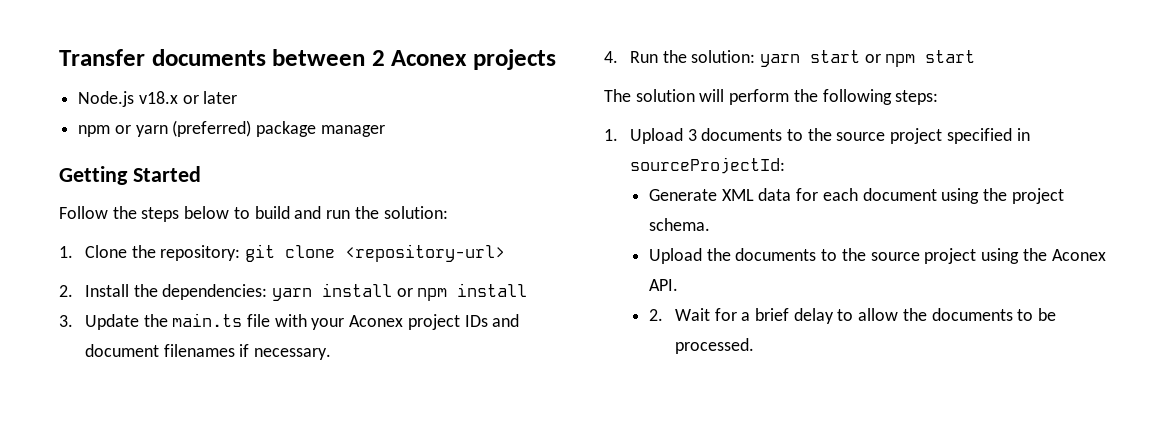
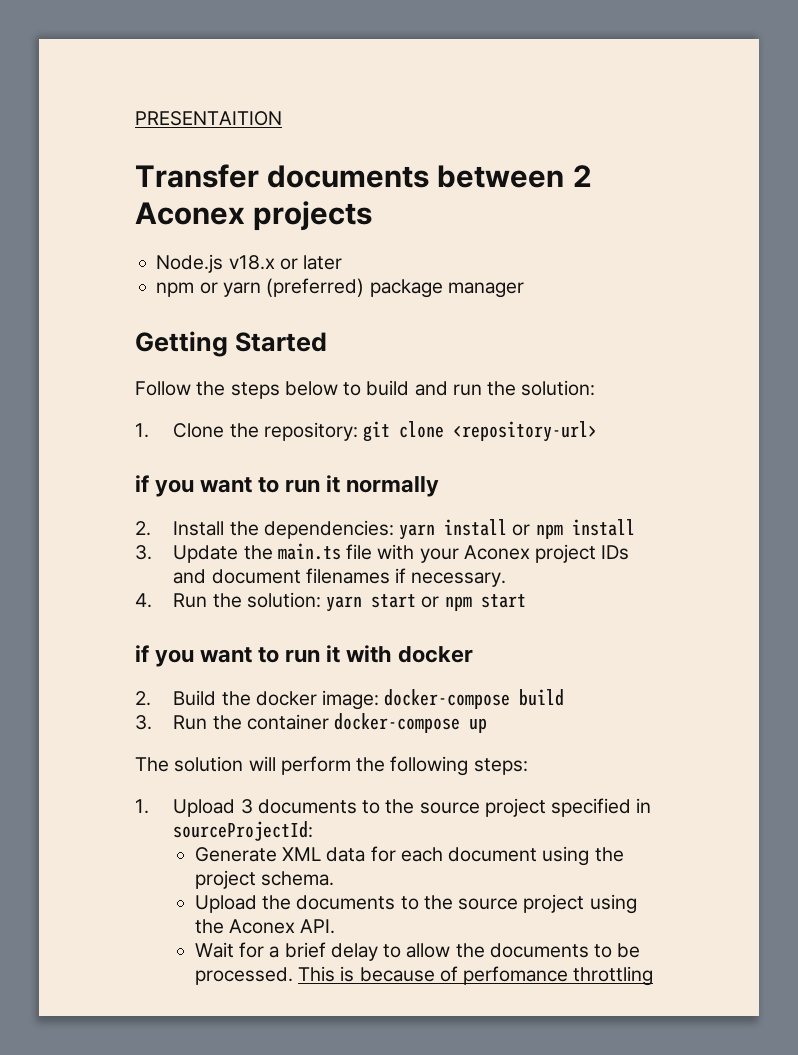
+ PRESENTAITION
+ if you want to run it normally
+ if you want to run it with docker
+ 2. Build the docker image: docker-compose build
+ 3. Run the container docker-compose up
- 2. Wait for a brief delay to allow the documents to be processed.
+ Wait for a brief delay to allow the documents to be processed.
+ This is because of perfomance throttling

